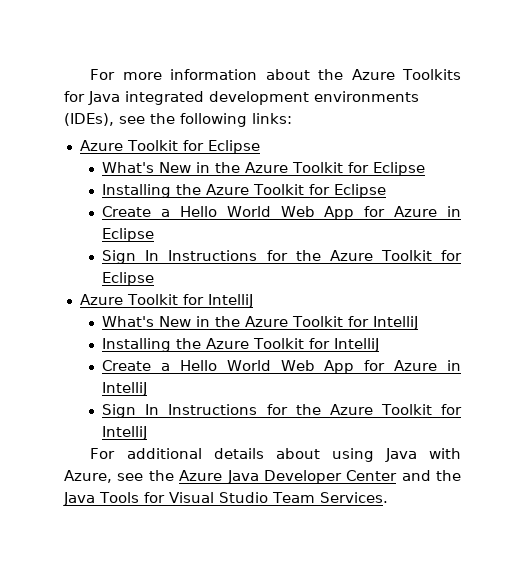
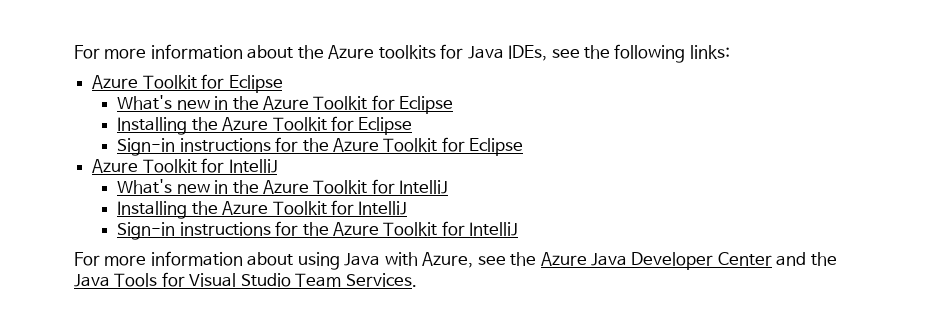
- For more information about the Azure Toolkits for Java integrated development environments (IDEs), see the following links:
+ For more information about the Azure toolkits for Java IDEs, see the following links:
- What's New in the Azure Toolkit for Eclipse
+ What's new in the Azure Toolkit for Eclipse
- Create a Hello World Web App for Azure in Eclipse
- Sign In Instructions for the Azure Toolkit for Eclipse
+ Sign-in instructions for the Azure Toolkit for Eclipse
- What's New in the Azure Toolkit for IntelliJ
+ What's new in the Azure Toolkit for IntelliJ
- Create a Hello World Web App for Azure in IntelliJ
- Sign In Instructions for the Azure Toolkit for IntelliJ
+ Sign-in instructions for the Azure Toolkit for IntelliJ
- For additional details about using Java with Azure, see the Azure Java Developer Center and the Java Tools for Visual Studio Team Services.
+ For more information about using Java with Azure, see the Azure Java Developer Center and the Java Tools for Visual Studio Team Services.

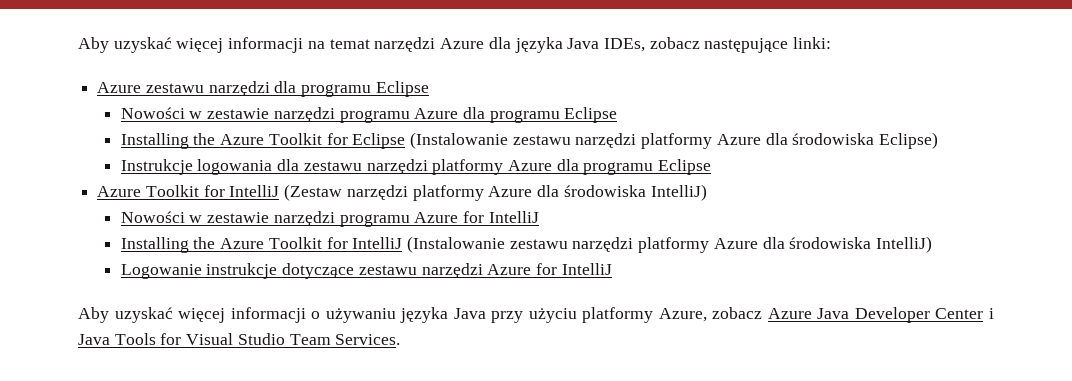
- For more information about the Azure toolkits for Java IDEs, see the following links:
- Azure Toolkit for Eclipse
- What's new in the Azure Toolkit for Eclipse
+ Aby uzyskać więcej informacji na temat narzędzi Azure dla języka Java IDEs, zobacz następujące linki:
+ Azure zestawu narzędzi dla programu Eclipse
+ Nowości w zestawie narzędzi programu Azure dla programu Eclipse
- Installing the Azure Toolkit for Eclipse
- Sign-in instructions for the Azure Toolkit for Eclipse
- Azure Toolkit for IntelliJ
- What's new in the Azure Toolkit for IntelliJ
+ Installing the Azure Toolkit for Eclipse (Instalowanie zestawu narzędzi platformy Azure dla środowiska Eclipse)
+ Instrukcje logowania dla zestawu narzędzi platformy Azure dla programu Eclipse
+ Azure Toolkit for IntelliJ (Zestaw narzędzi platformy Azure dla środowiska IntelliJ)
+ Nowości w zestawie narzędzi programu Azure for IntelliJ
- Installing the Azure Toolkit for IntelliJ
- Sign-in instructions for the Azure Toolkit for IntelliJ
- For more information about using Java with Azure, see the Azure Java Developer Center and the Java Tools for Visual Studio Team Services.
+ Installing the Azure Toolkit for IntelliJ (Instalowanie zestawu narzędzi platformy Azure dla środowiska IntelliJ)
+ Logowanie instrukcje dotyczące zestawu narzędzi Azure for IntelliJ
+ Aby uzyskać więcej informacji o używaniu języka Java przy użyciu platformy Azure, zobacz Azure Java Developer Center i Java Tools for Visual Studio Team Services.

